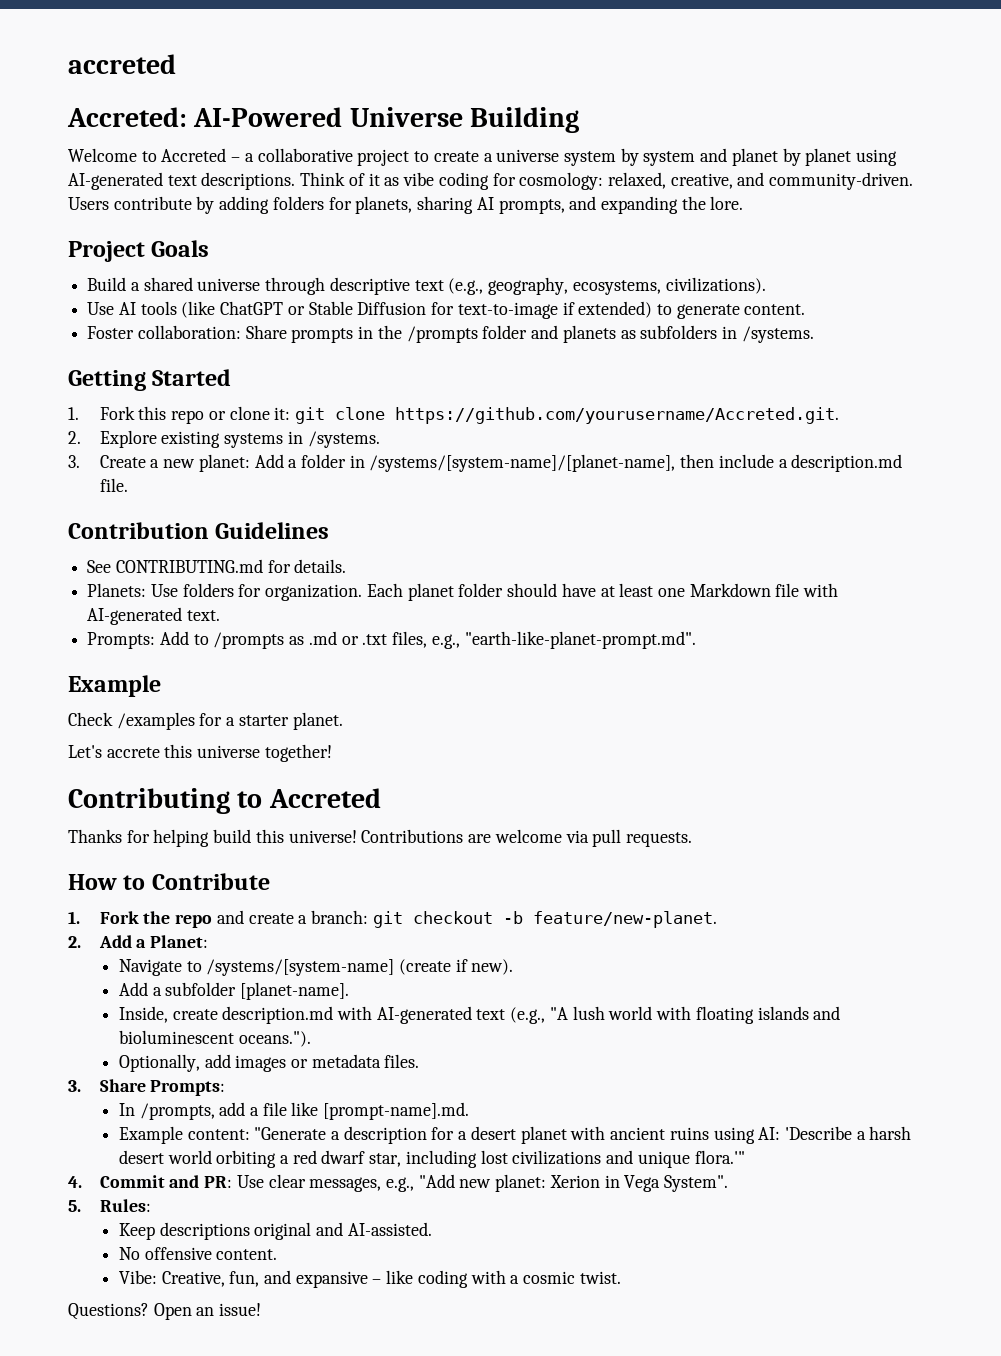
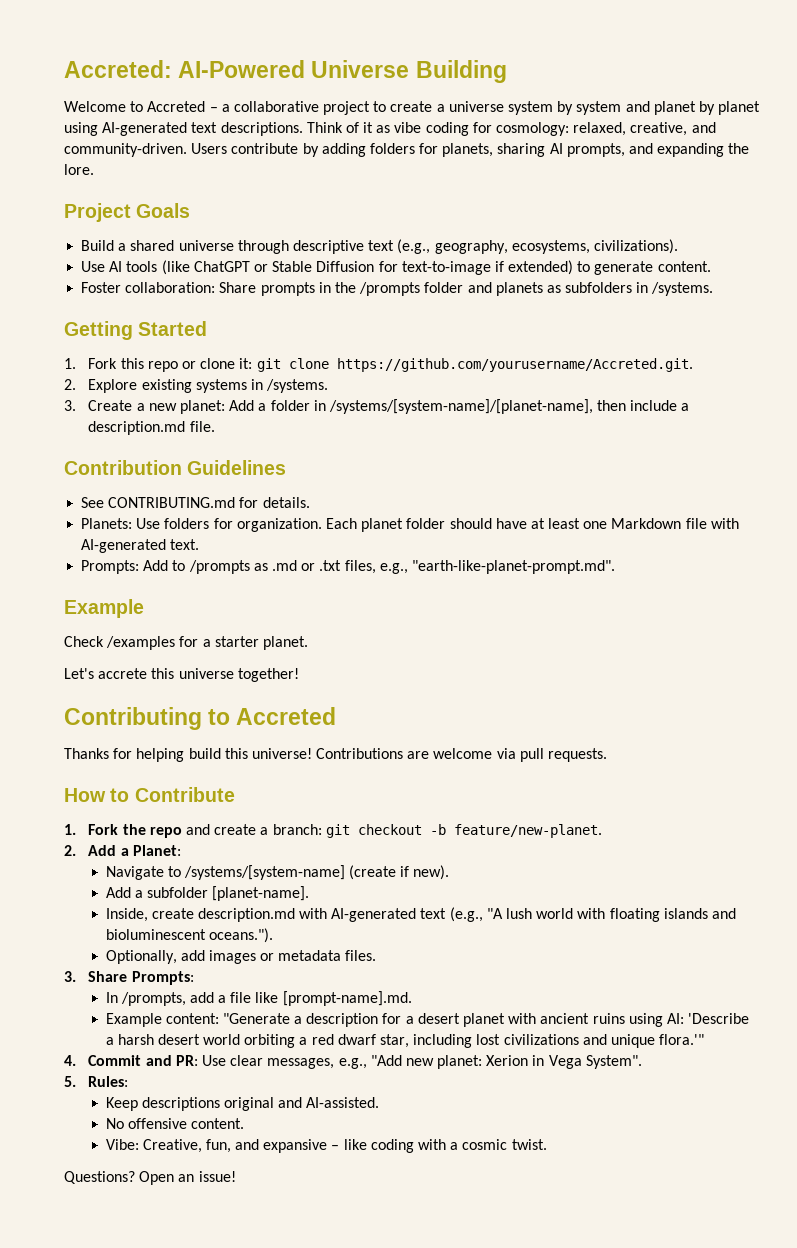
- accreted

